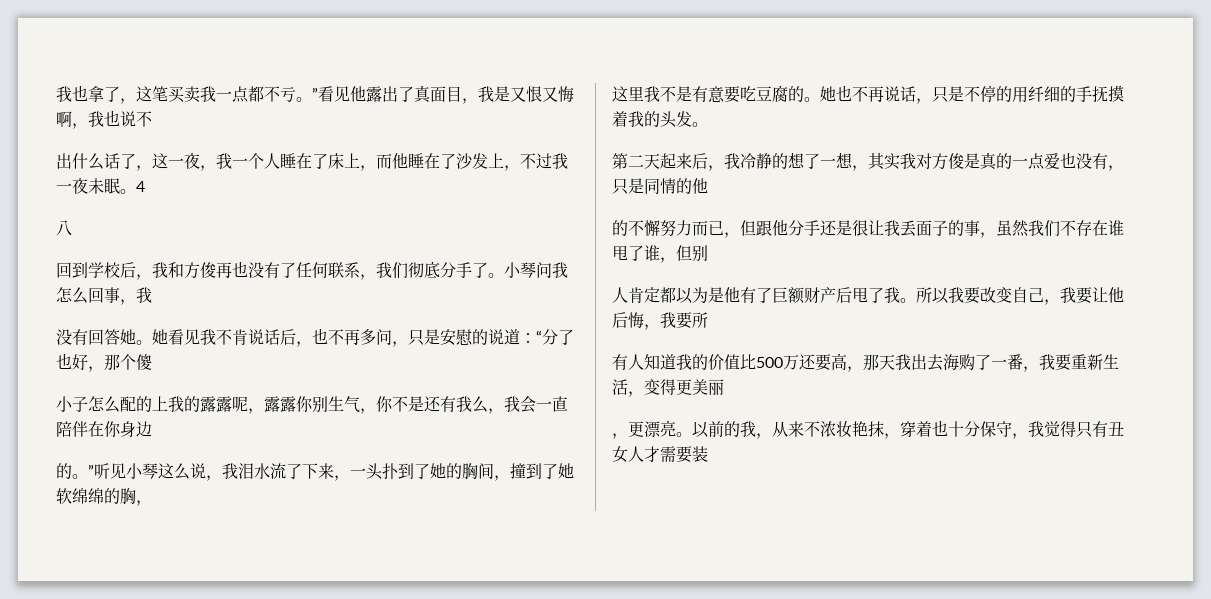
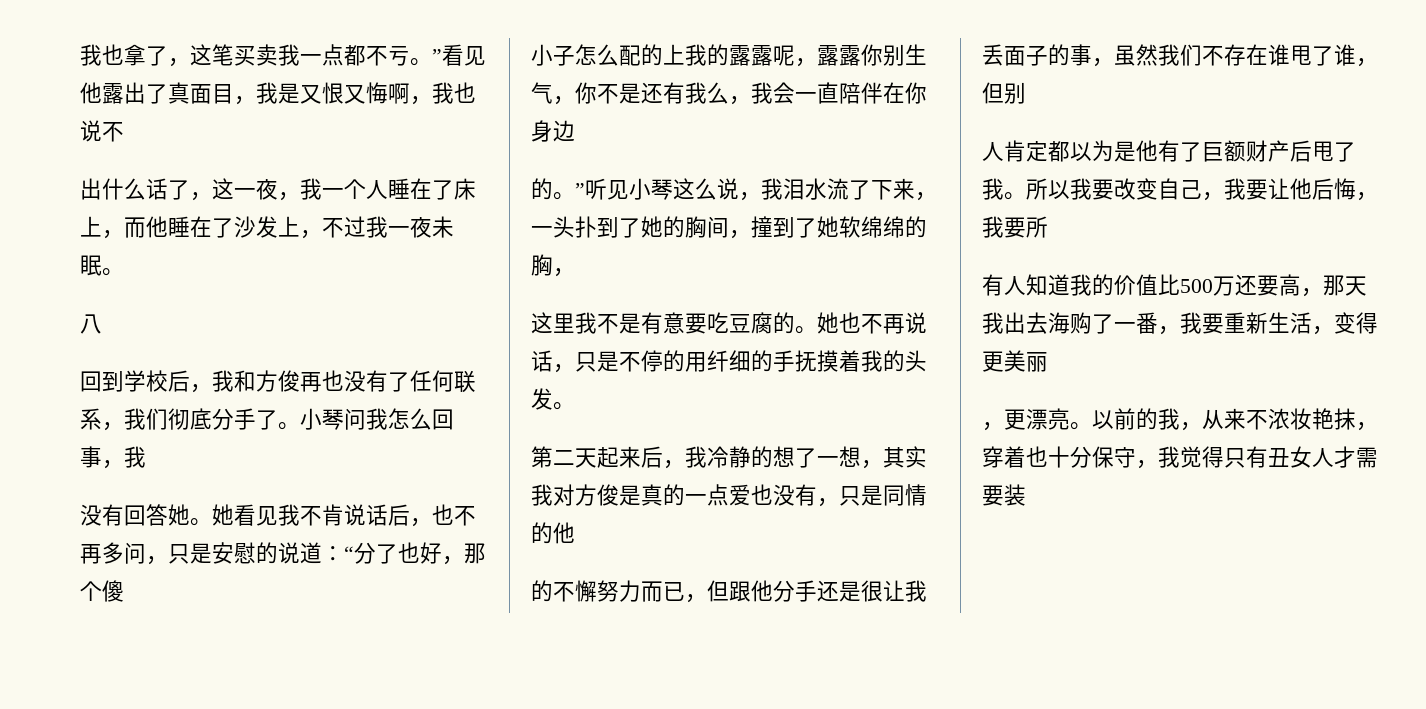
- 4

